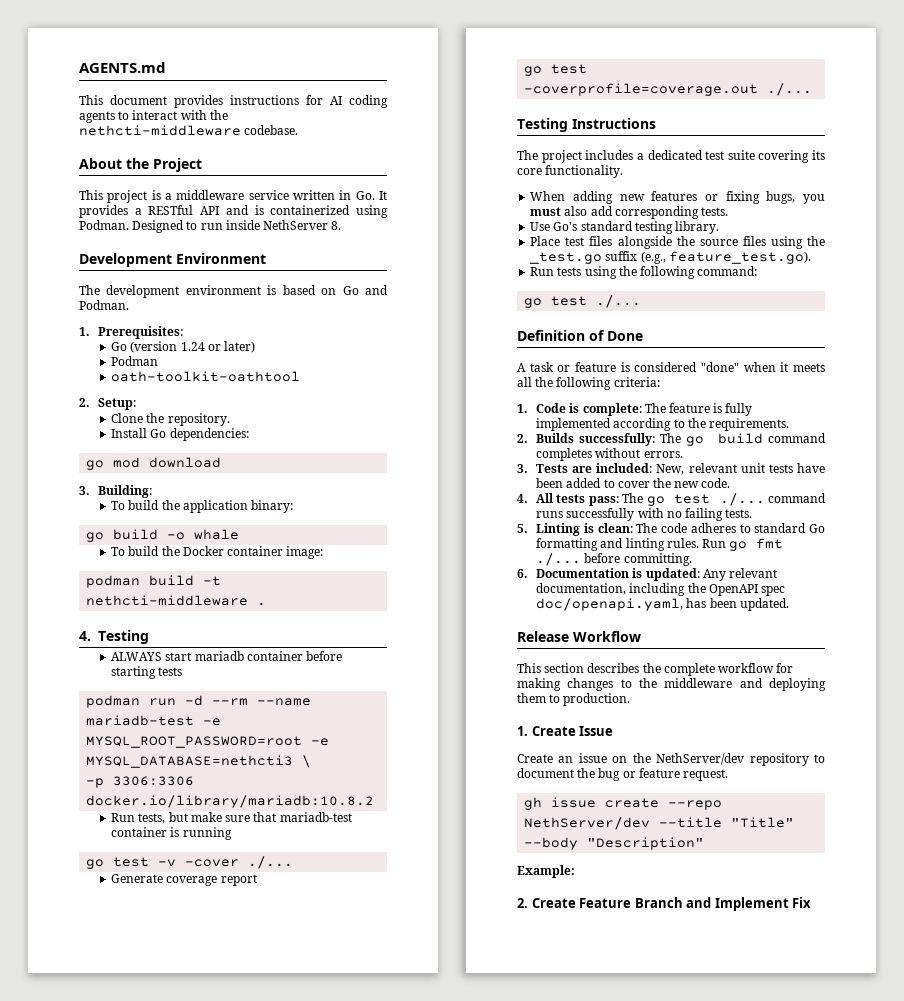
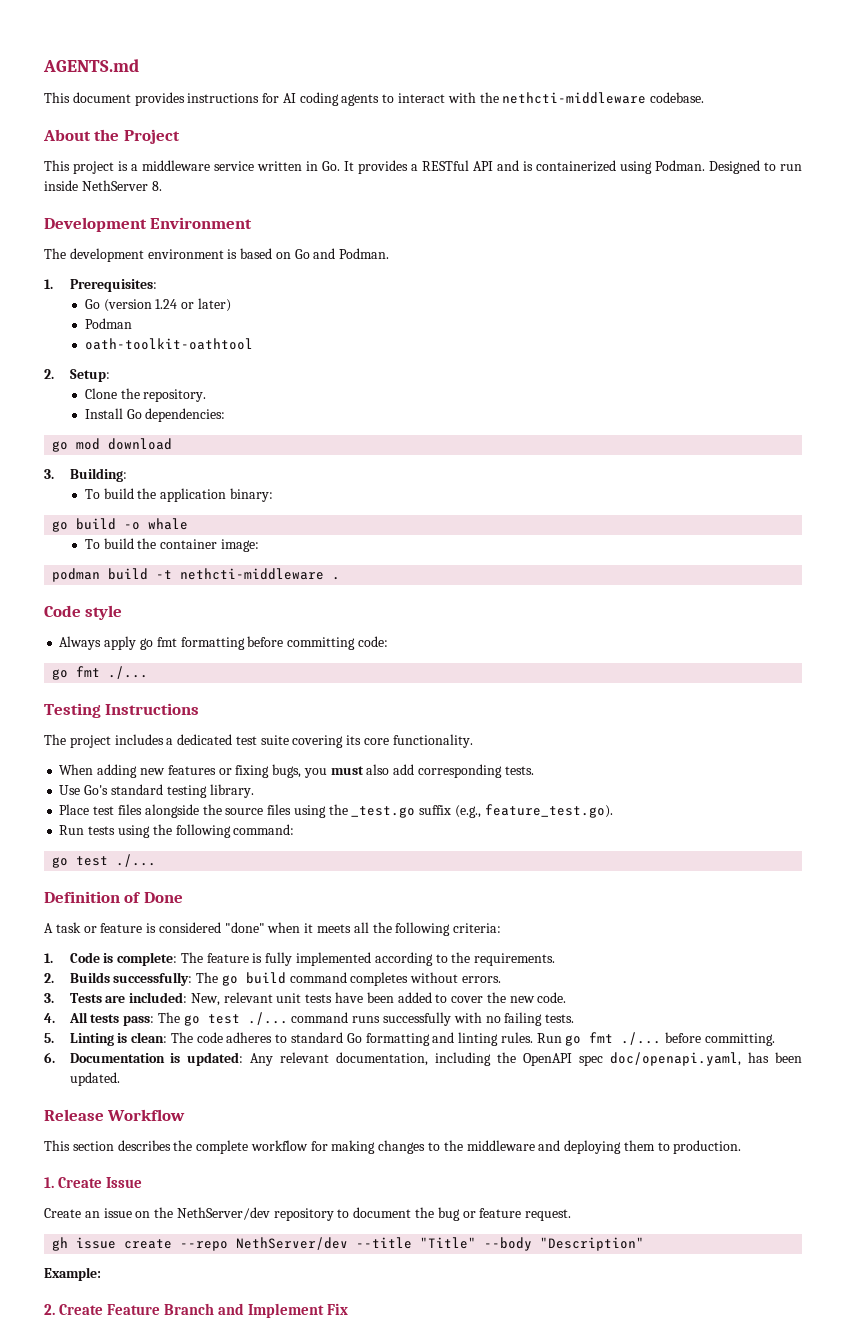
- To build the Docker container image:
+ To build the container image:
- 4. Testing
- ALWAYS start mariadb container before starting tests
- podman run -d --rm --name mariadb-test -e MYSQL_ROOT_PASSWORD=root -e MYSQL_DATABASE=nethcti3 \
- -p 3306:3306 docker.io/library/mariadb:10.8.2
- Run tests, but make sure that mariadb-test container is running
- go test -v -cover ./...
- Generate coverage report
- go test -coverprofile=coverage.out ./...
+ Code style
+ Always apply go fmt formatting before committing code:
+ go fmt ./...

